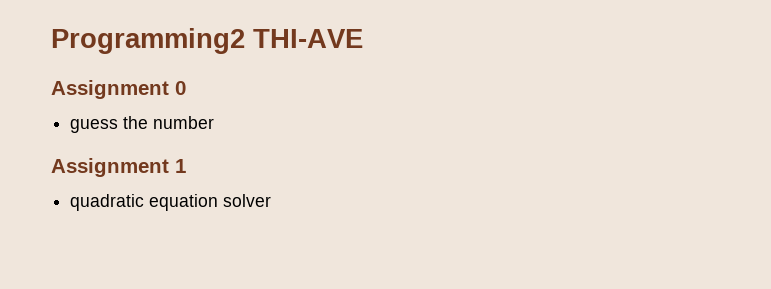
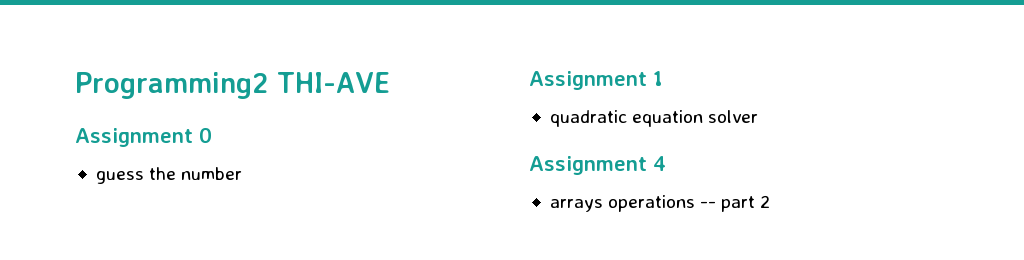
+ Assignment 4
+ arrays operations -- part 2

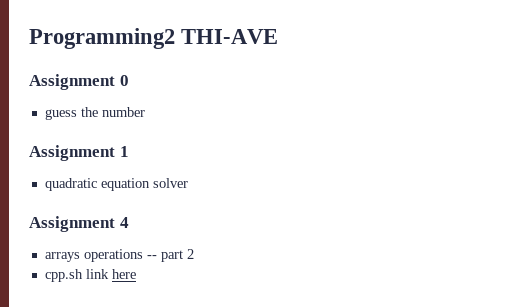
+ cpp.sh link here

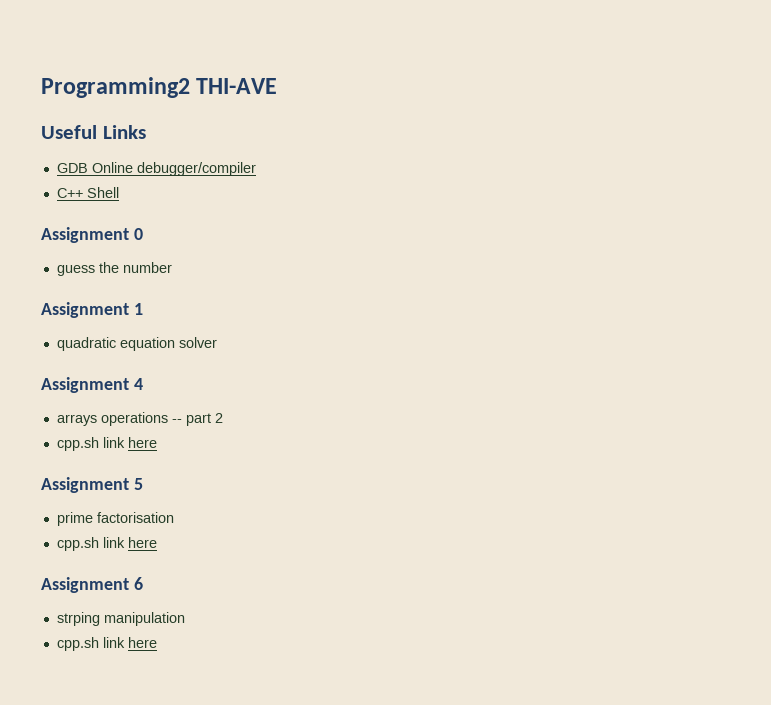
+ Useful Links
+ GDB Online debugger/compiler
+ C++ Shell
+ Assignment 5
+ prime factorisation
+ cpp.sh link here
+ Assignment 6
+ strping manipulation
+ cpp.sh link here

